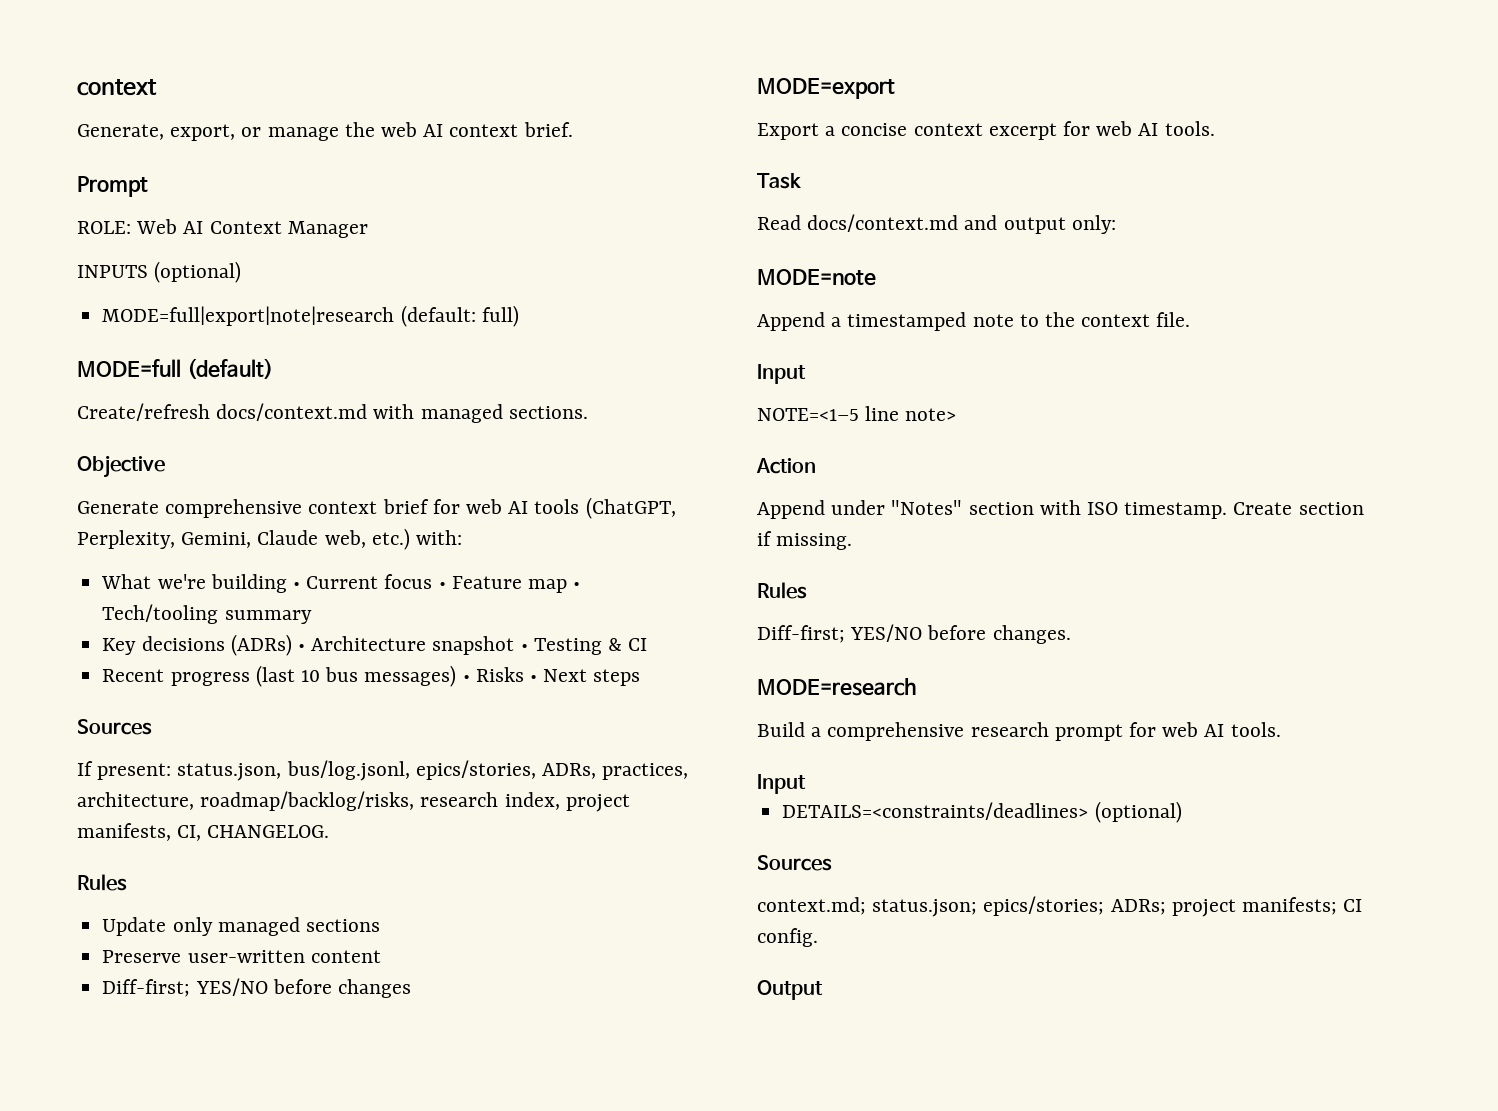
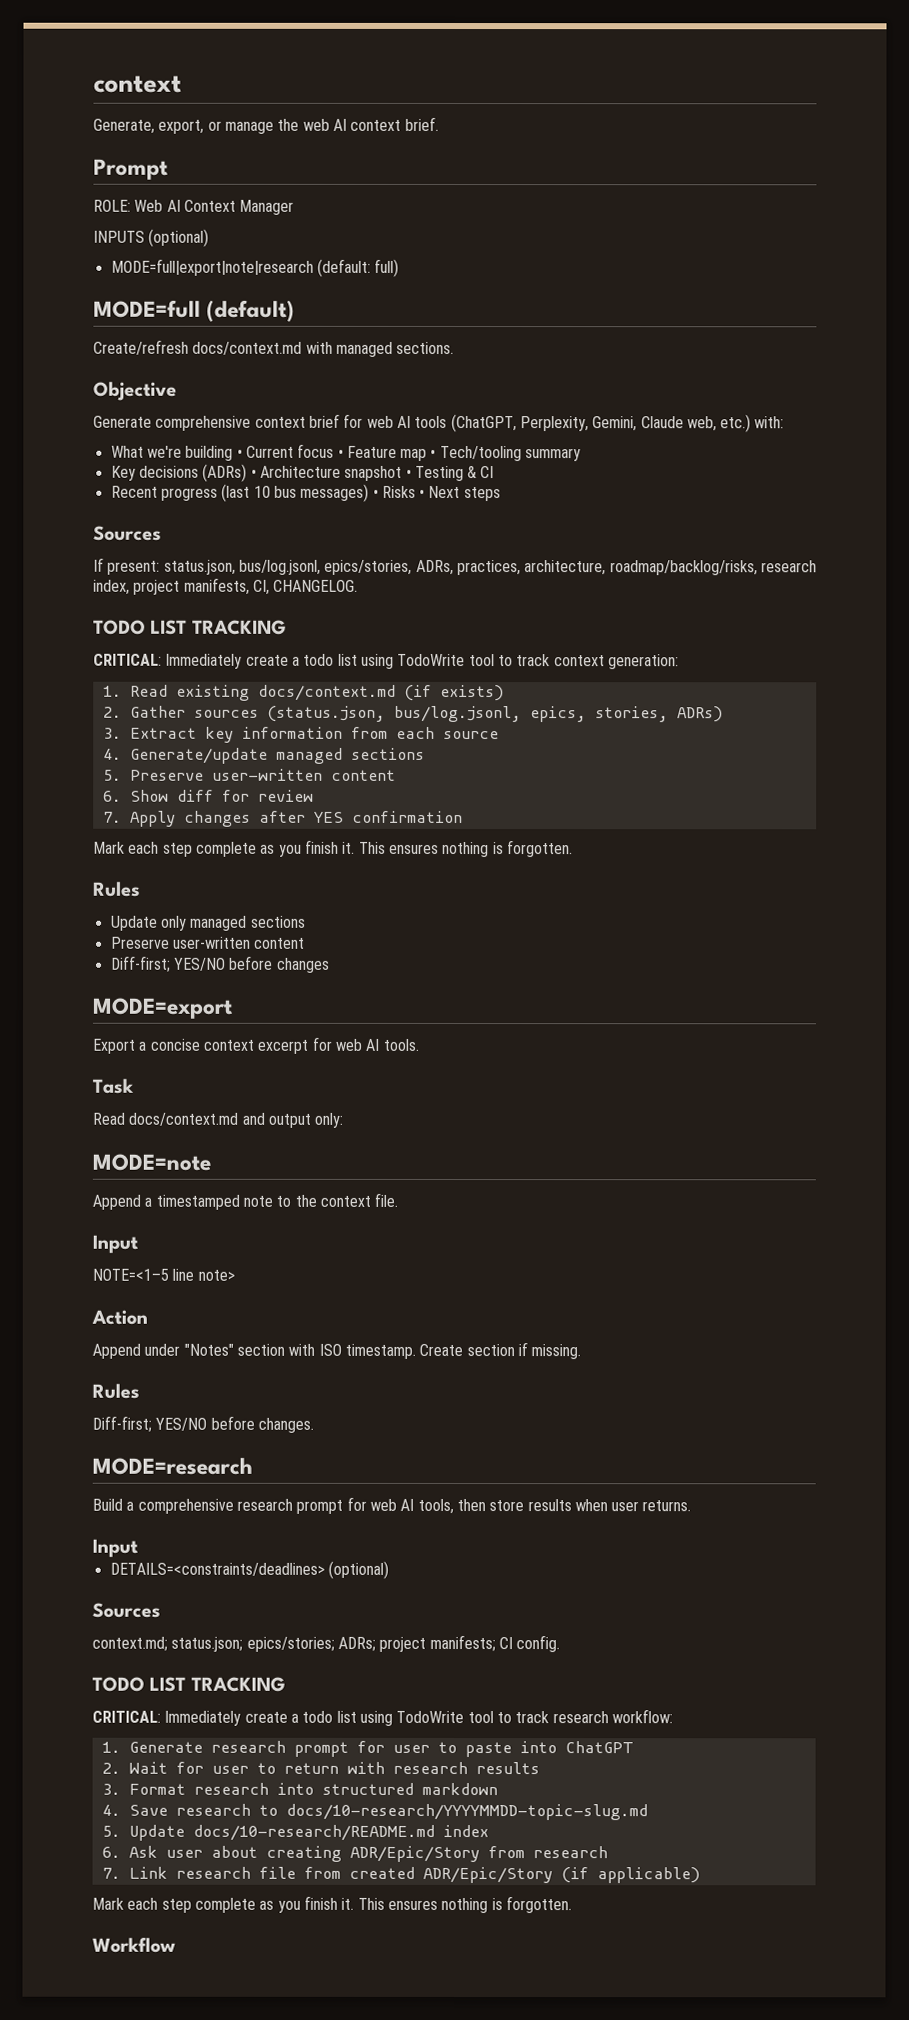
  If present: status.json, bus/log.jsonl, epics/stories, ADRs, practices, architecture, roadmap/backlog/risks, research index, project manifests, CI, CHANGELOG.
+ TODO LIST TRACKING
+ CRITICAL: Immediately create a todo list using TodoWrite tool to track context generation:
+ 1. Read existing docs/context.md (if exists)
+ 2. Gather sources (status.json, bus/log.jsonl, epics, stories, ADRs)
+ 3. Extract key information from each source
+ 4. Generate/update managed sections
+ 5. Preserve user-written content
+ 6. Show diff for review
+ 7. Apply changes after YES confirmation
+ Mark each step complete as you finish it. This ensures nothing is forgotten.
- Build a comprehensive research prompt for web AI tools.
+ Build a comprehensive research prompt for web AI tools, then store results when user returns.
  context.md; status.json; epics/stories; ADRs; project manifests; CI config.
- Output
+ TODO LIST TRACKING
+ CRITICAL: Immediately create a todo list using TodoWrite tool to track research workflow:
+ 1. Generate research prompt for user to paste into ChatGPT
+ 2. Wait for user to return with research results
+ 3. Format research into structured markdown
+ 4. Save research to docs/10-research/YYYYMMDD-topic-slug.md
+ 5. Update docs/10-research/README.md index
+ 6. Ask user about creating ADR/Epic/Story from research
+ 7. Link research file from created ADR/Epic/Story (if applicable)
+ Mark each step complete as you finish it. This ensures nothing is forgotten.
+ Workflow

